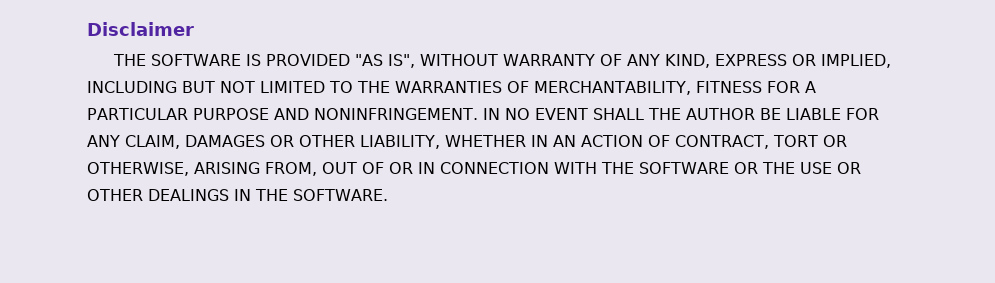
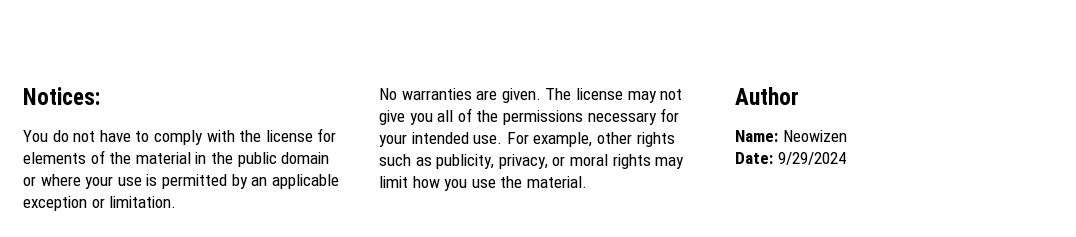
- Disclaimer
- THE SOFTWARE IS PROVIDED "AS IS", WITHOUT WARRANTY OF ANY KIND, EXPRESS OR IMPLIED, INCLUDING BUT NOT LIMITED TO THE WARRANTIES OF MERCHANTABILITY, FITNESS FOR A PARTICULAR PURPOSE AND NONINFRINGEMENT. IN NO EVENT SHALL THE AUTHOR BE LIABLE FOR ANY CLAIM, DAMAGES OR OTHER LIABILITY, WHETHER IN AN ACTION OF CONTRACT, TORT OR OTHERWISE, ARISING FROM, OUT OF OR IN CONNECTION WITH THE SOFTWARE OR THE USE OR OTHER DEALINGS IN THE SOFTWARE.
+ Notices:
+ You do not have to comply with the license for elements of the material in the public domain or where your use is permitted by an applicable exception or limitation.
+ No warranties are given. The license may not give you all of the permissions necessary for your intended use. For example, other rights such as publicity, privacy, or moral rights may limit how you use the material.
+ Author
+ Name: Neowizen
+ Date: 9/29/2024

